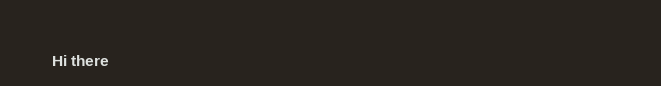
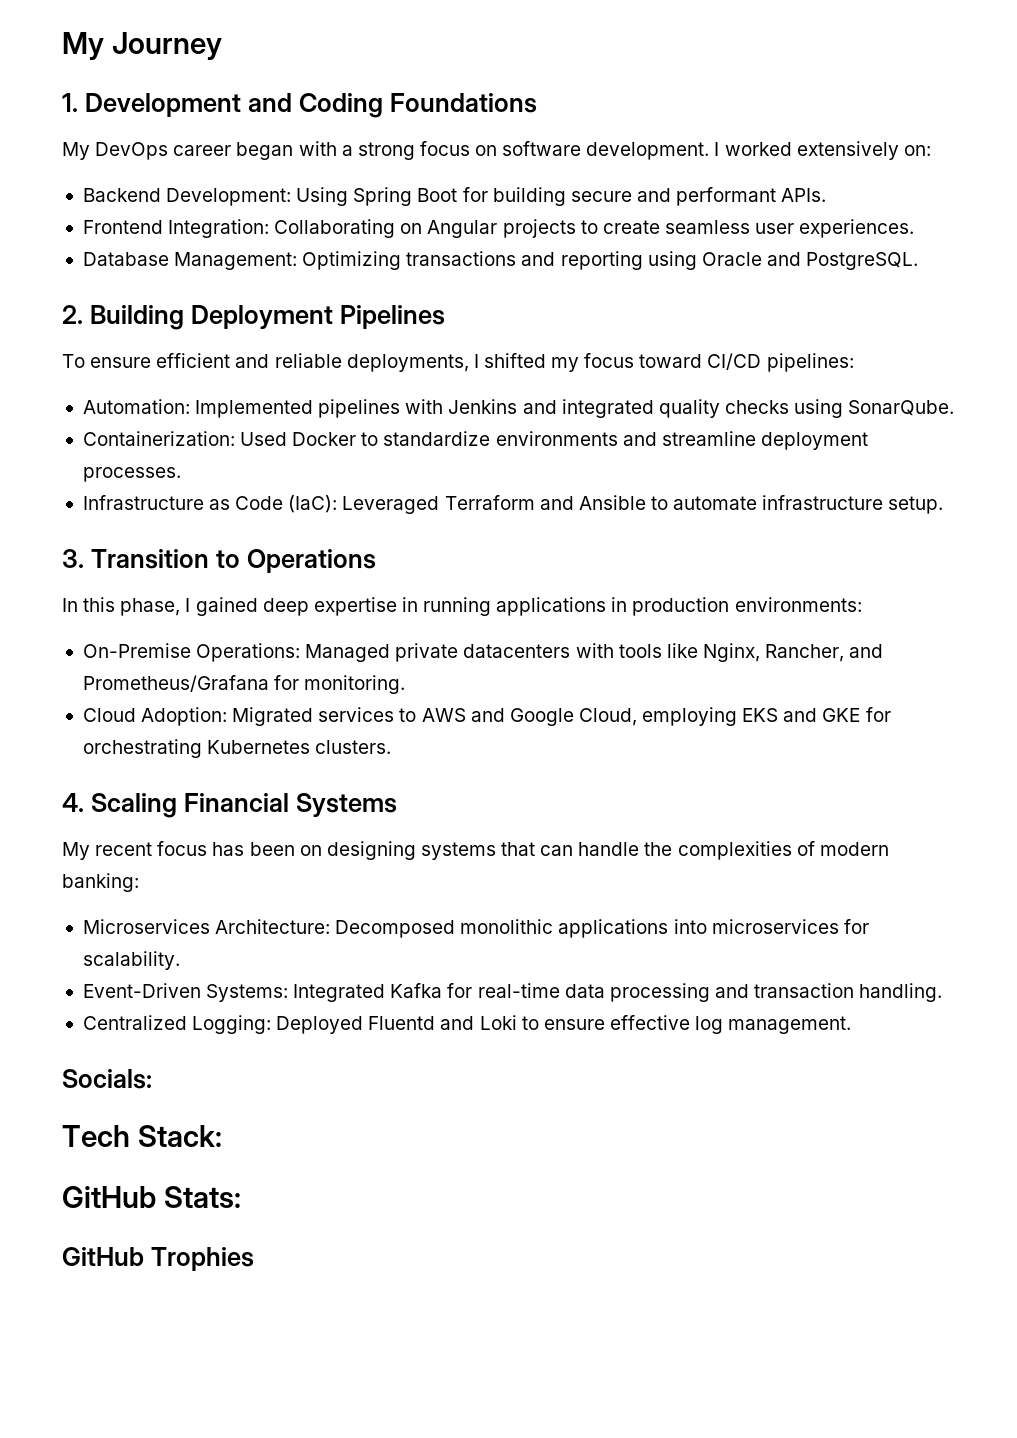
- Hi there
+ My Journey
+ 1. Development and Coding Foundations
+ My DevOps career began with a strong focus on software development. I worked extensively on:
+ Backend Development: Using Spring Boot for building secure and performant APIs.
+ Frontend Integration: Collaborating on Angular projects to create seamless user experiences.
+ Database Management: Optimizing transactions and reporting using Oracle and PostgreSQL.
+ 2. Building Deployment Pipelines
+ To ensure efficient and reliable deployments, I shifted my focus toward CI/CD pipelines:
+ Automation: Implemented pipelines with Jenkins and integrated quality checks using SonarQube.
+ Containerization: Used Docker to standardize environments and streamline deployment processes.
+ Infrastructure as Code (IaC): Leveraged Terraform and Ansible to automate infrastructure setup.
+ 3. Transition to Operations
+ In this phase, I gained deep expertise in running applications in production environments:
+ On-Premise Operations: Managed private datacenters with tools like Nginx, Rancher, and Prometheus/Grafana for monitoring.
+ Cloud Adoption: Migrated services to AWS and Google Cloud, employing EKS and GKE for orchestrating Kubernetes clusters.
+ 4. Scaling Financial Systems
+ My recent focus has been on designing systems that can handle the complexities of modern banking:
+ Microservices Architecture: Decomposed monolithic applications into microservices for scalability.
+ Event-Driven Systems: Integrated Kafka for real-time data processing and transaction handling.
+ Centralized Logging: Deployed Fluentd and Loki to ensure effective log management.
+ Socials:
+ Tech Stack:
+ GitHub Stats:
+ GitHub Trophies

